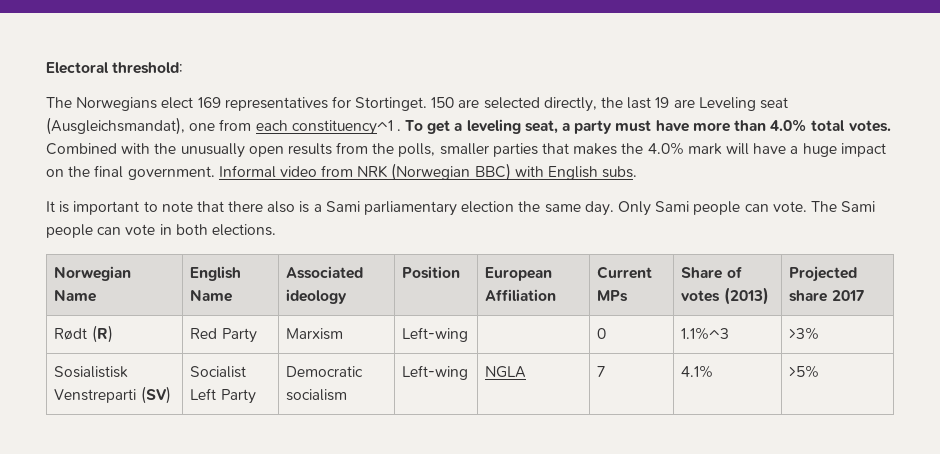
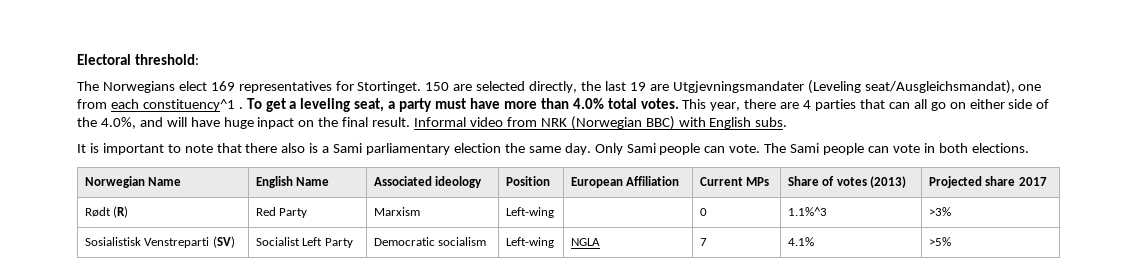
- 150 are selected directly, the last 19 are Leveling seat (Ausgleichsmandat), one from each constituency^1 .
+ 150 are selected directly, the last 19 are Utgjevningsmandater (Leveling seat/Ausgleichsmandat), one from each constituency^1 .
- Combined with the unusually open results from the polls, smaller parties that makes the 4.0% mark will have a huge impact on the final government.
+ This year, there are 4 parties that can all go on either side of the 4.0%, and will have huge inpact on the final result.

